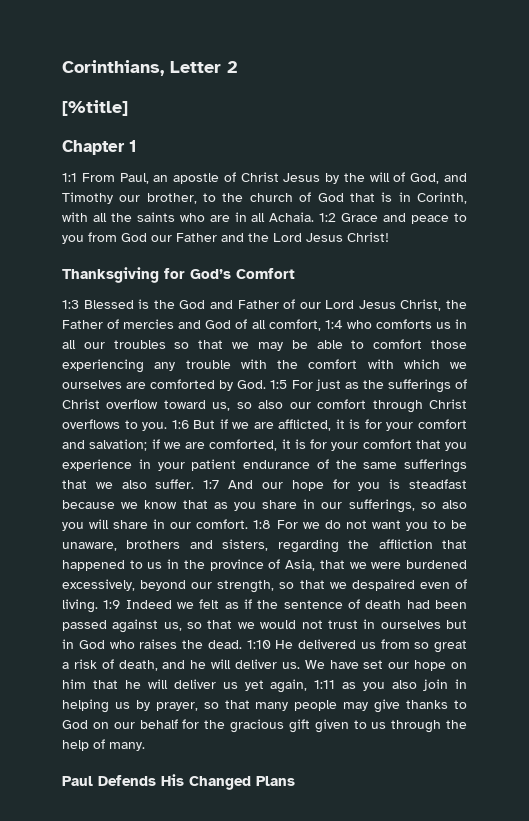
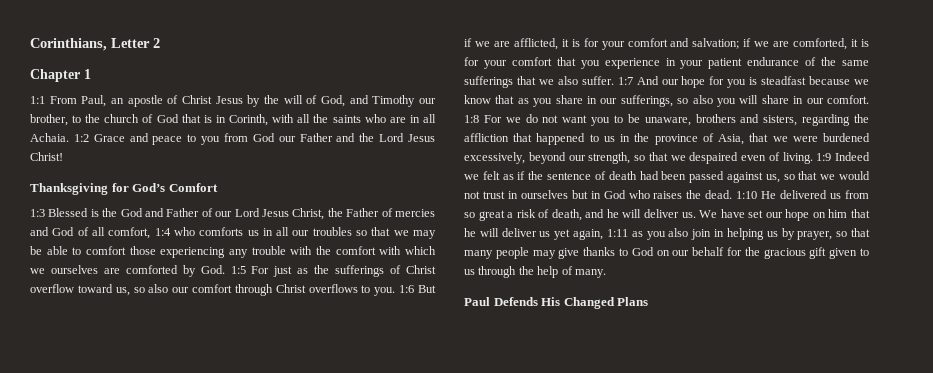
- [%title]

